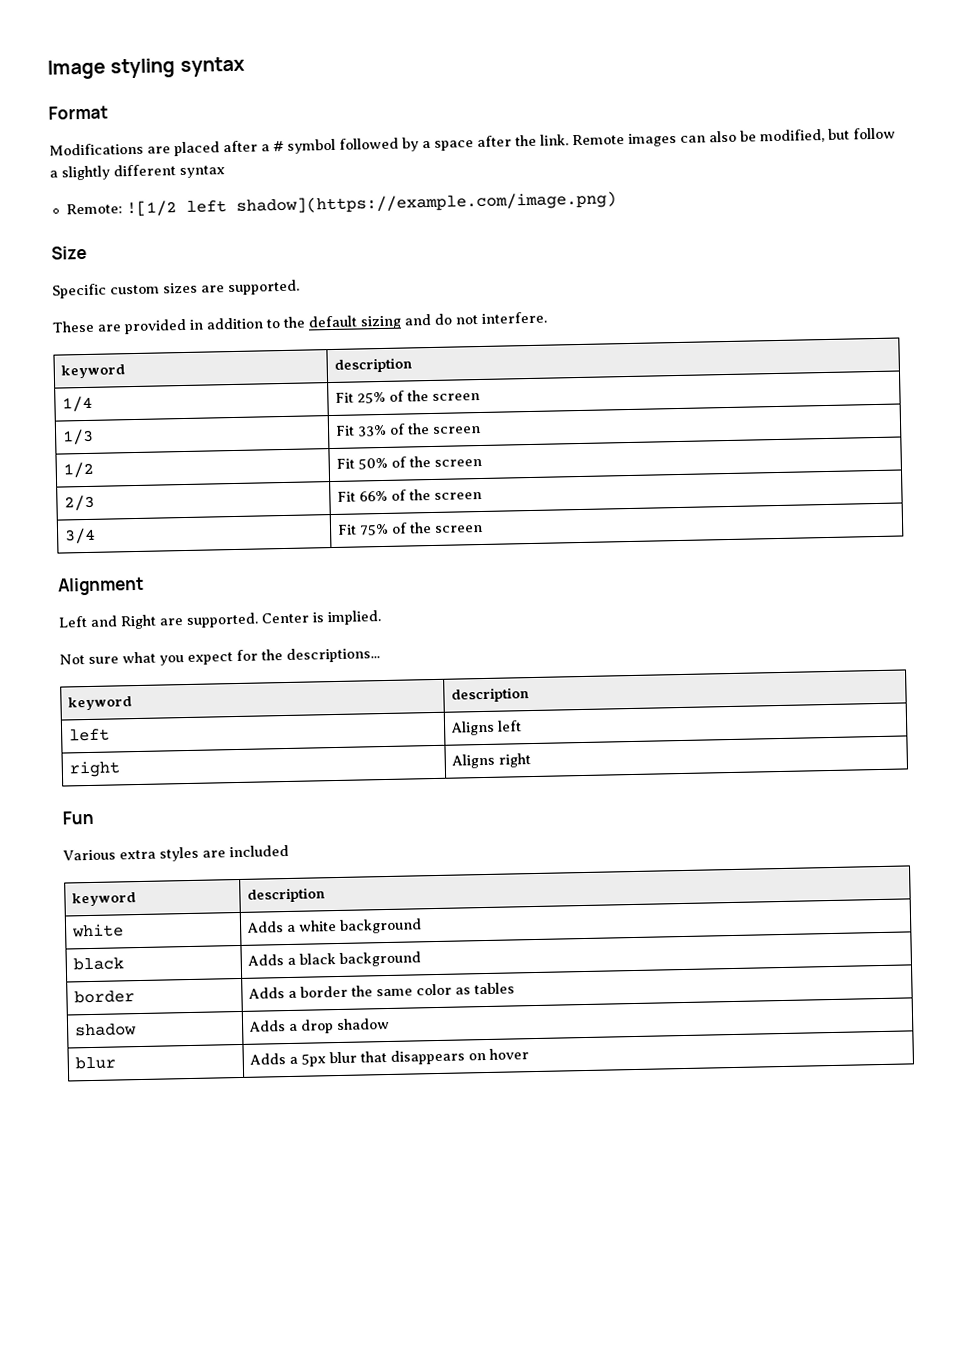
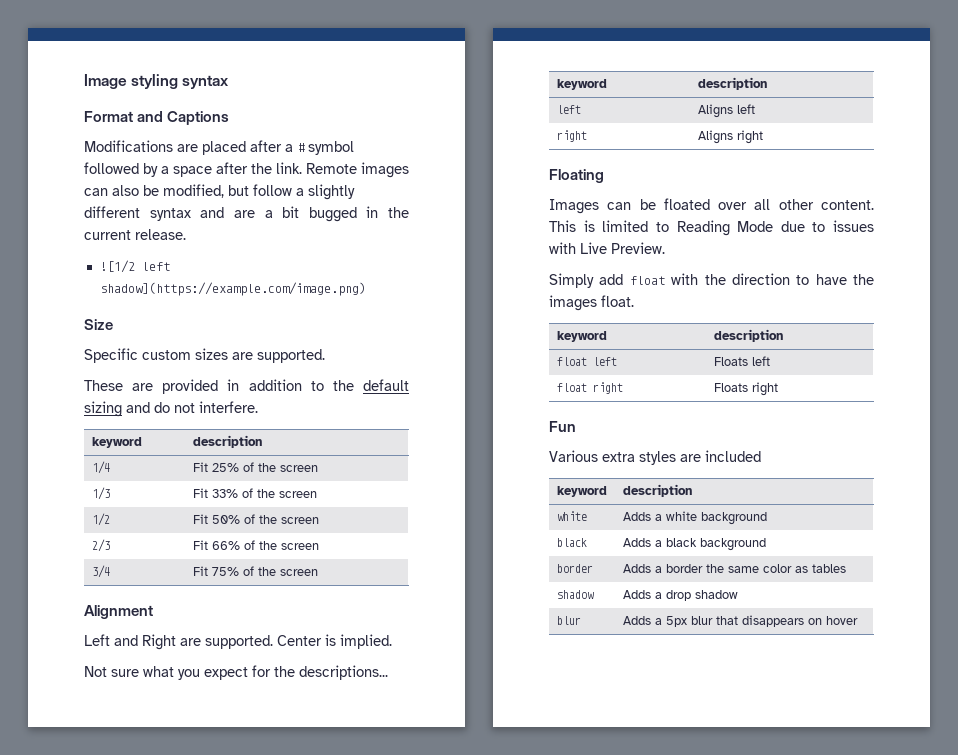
- Format
+ Format and Captions
- Remote images can also be modified, but follow a slightly different syntax
- Remote: ![1/2 left shadow](https://example.com/image.png)
+ Remote images can also be modified, but follow a slightly different syntax and are a bit bugged in the current release.
+ ![1/2 left shadow](https://example.com/image.png)
+ Floating
+ Images can be floated over all other content. This is limited to Reading Mode due to issues with Live Preview.
+ Simply add float with the direction to have the images float.
+ keyword | description
+ float left | Floats left
+ float right | Floats right

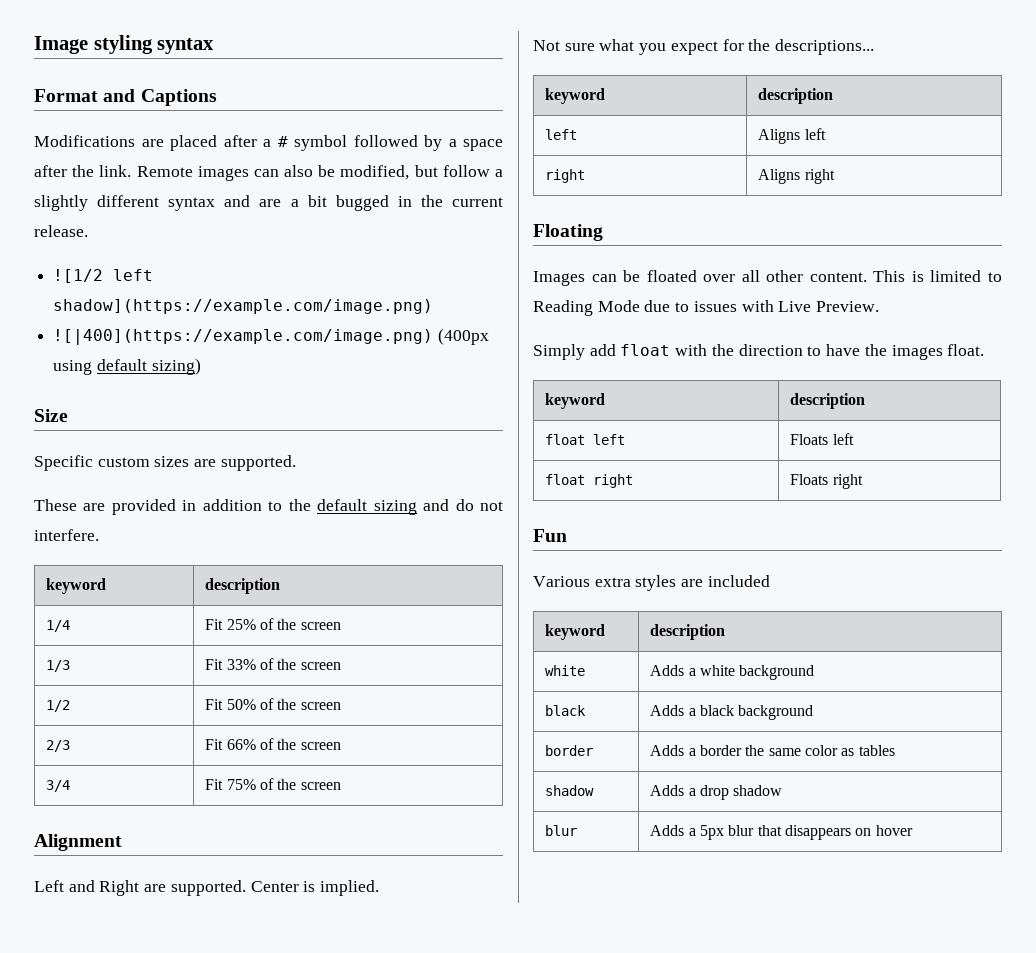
+ ![|400](https://example.com/image.png) (400px using default sizing)

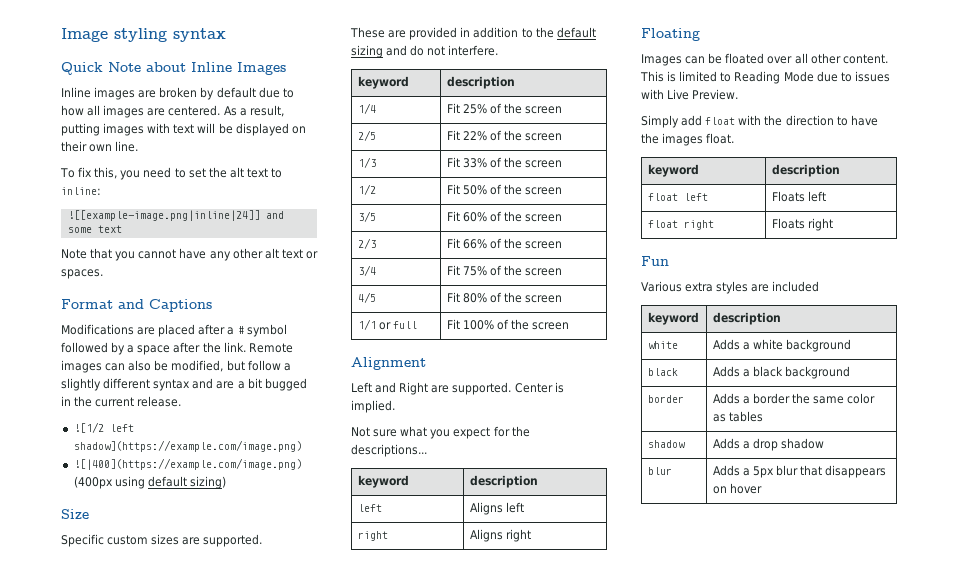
+ Quick Note about Inline Images
+ Inline images are broken by default due to how all images are centered. As a result, putting images with text will be displayed on their own line.
+ To fix this, you need to set the alt text to inline:
+ ![[example-image.png|inline|24]] and some text
+ Note that you cannot have any other alt text or spaces.
+ 2/5 | Fit 22% of the screen
+ 3/5 | Fit 60% of the screen
+ 4/5 | Fit 80% of the screen
+ 1/1 or full | Fit 100% of the screen

